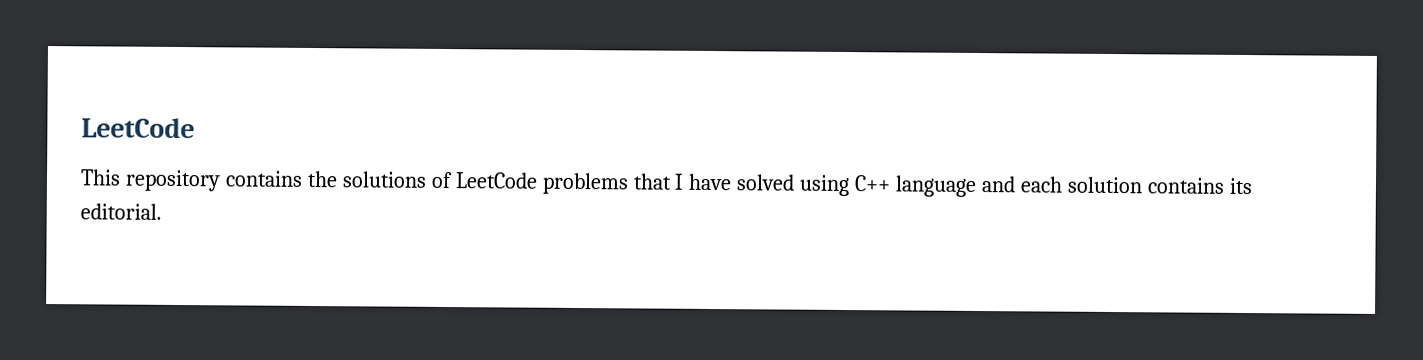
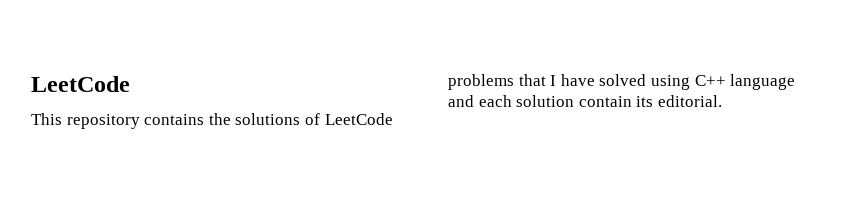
- This repository contains the solutions of LeetCode problems that I have solved using C++ language and each solution contains its editorial.
+ This repository contains the solutions of LeetCode problems that I have solved using C++ language and each solution contain its editorial.

